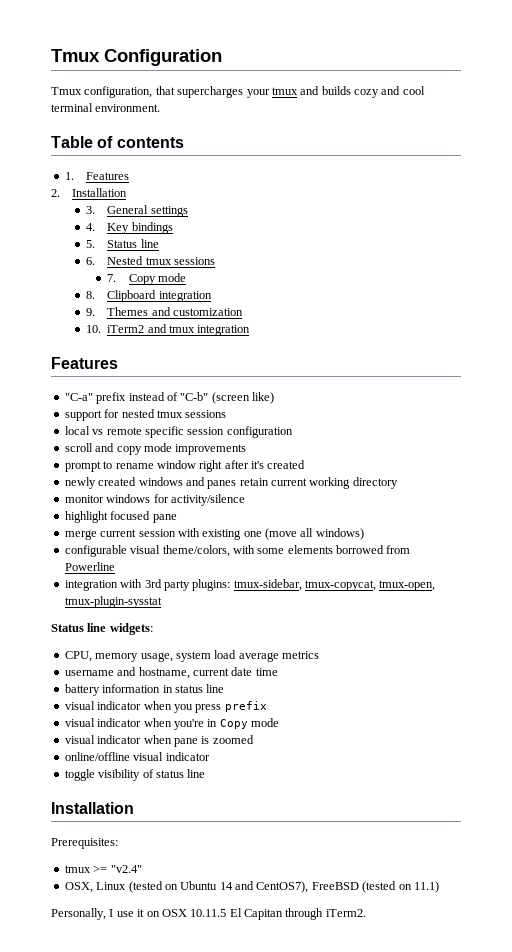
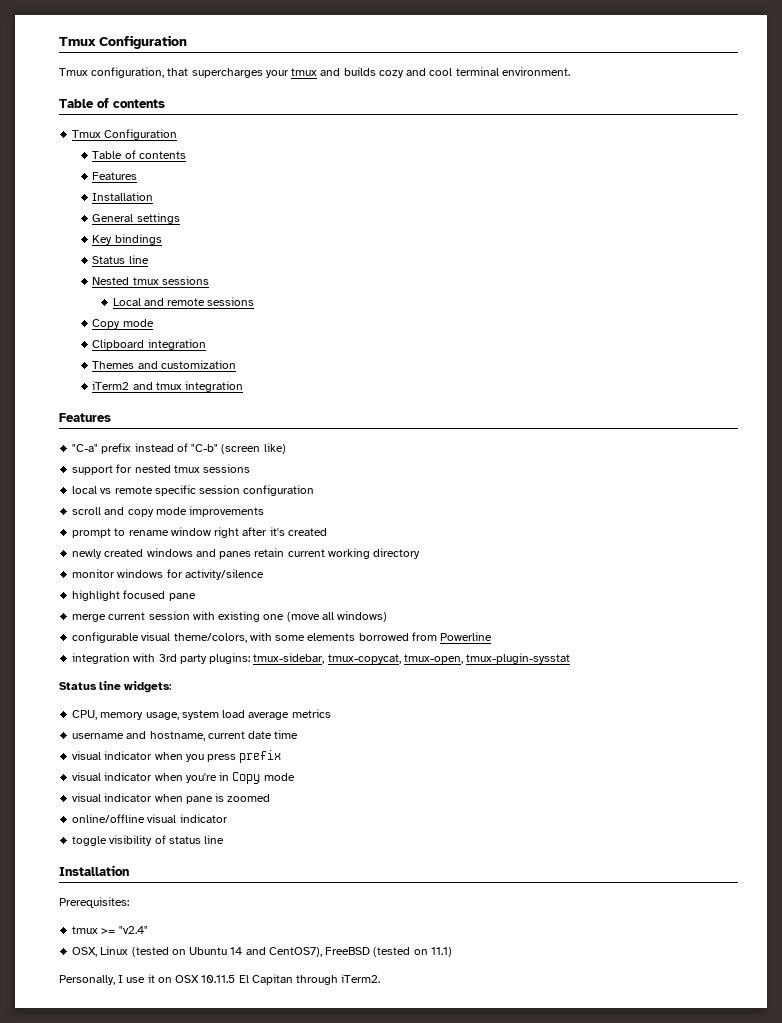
  Tmux configuration, that supercharges your tmux and builds cozy and cool terminal environment.
  Table of contents
- 1. Features
- 2. Installation
- 3. General settings
+ Tmux Configuration
+ Table of contents
+ Features
+ Installation
+ General settings
- 4. Key bindings
- 5. Status line
+ Key bindings
+ Status line
- 6. Nested tmux sessions
+ Nested tmux sessions
- 7. Copy mode
- 8. Clipboard integration
+ Local and remote sessions
+ Copy mode
+ Clipboard integration
- 9. Themes and customization
+ Themes and customization
- 10. iTerm2 and tmux integration
+ iTerm2 and tmux integration
- battery information in status line

